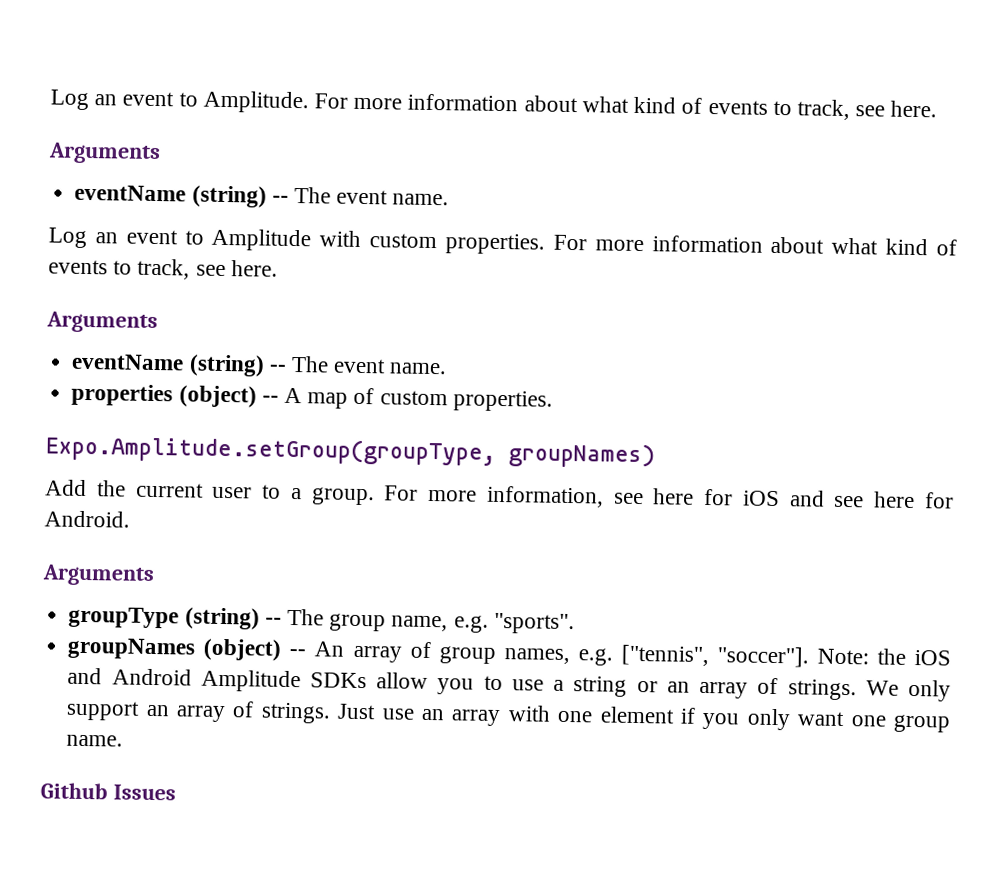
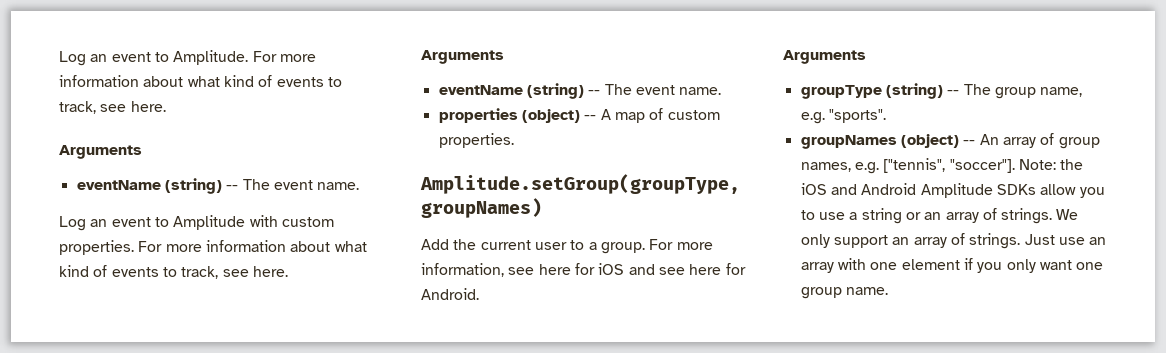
- Expo.Amplitude.setGroup(groupType, groupNames)
+ Amplitude.setGroup(groupType, groupNames)
- Github Issues

